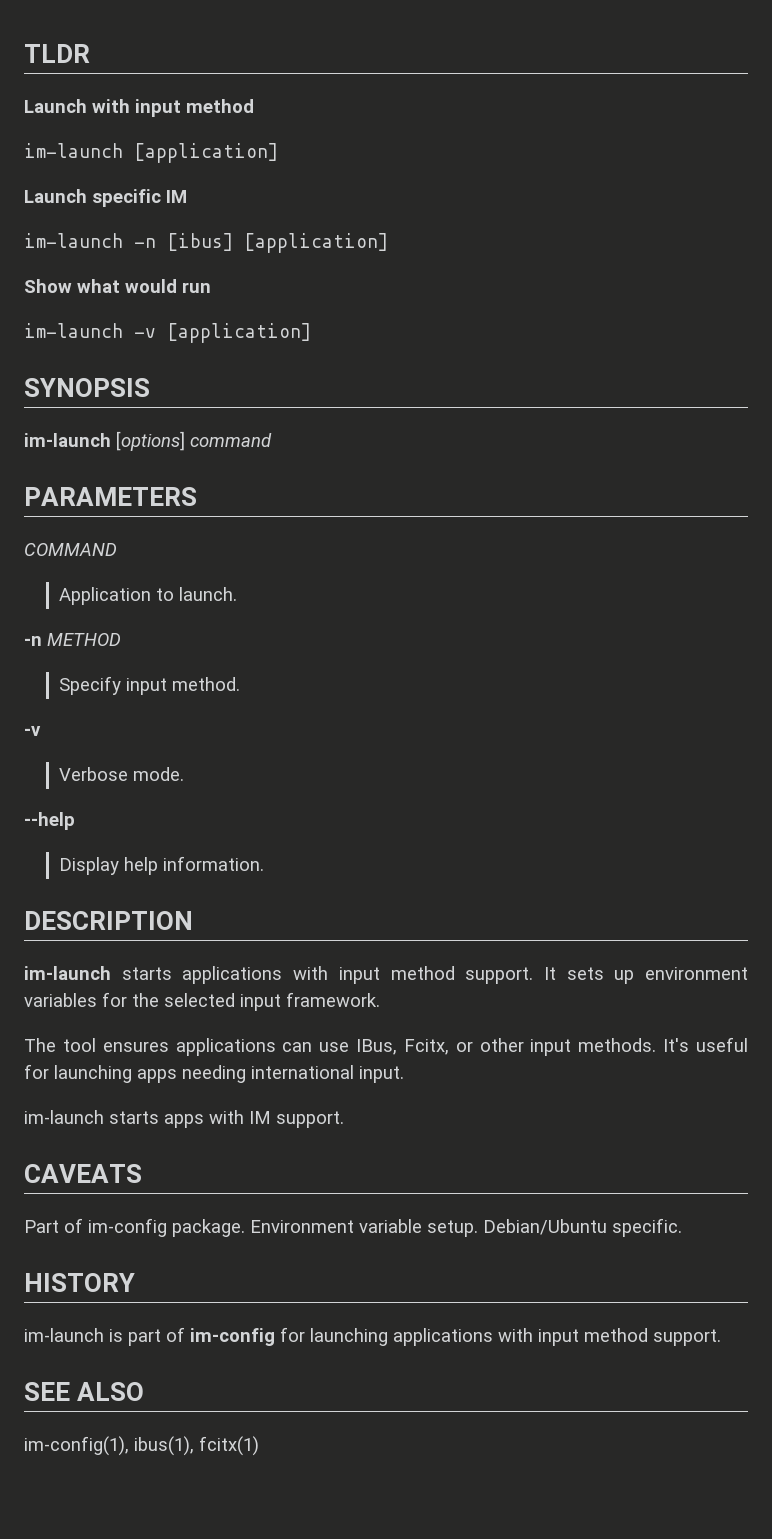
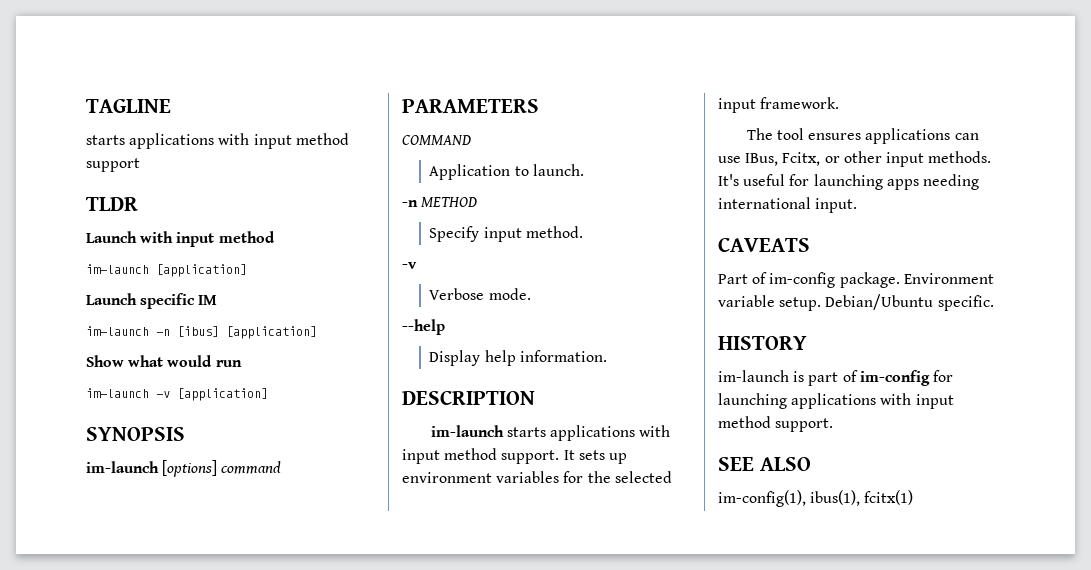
+ TAGLINE
+ starts applications with input method support
- im-launch starts apps with IM support.

